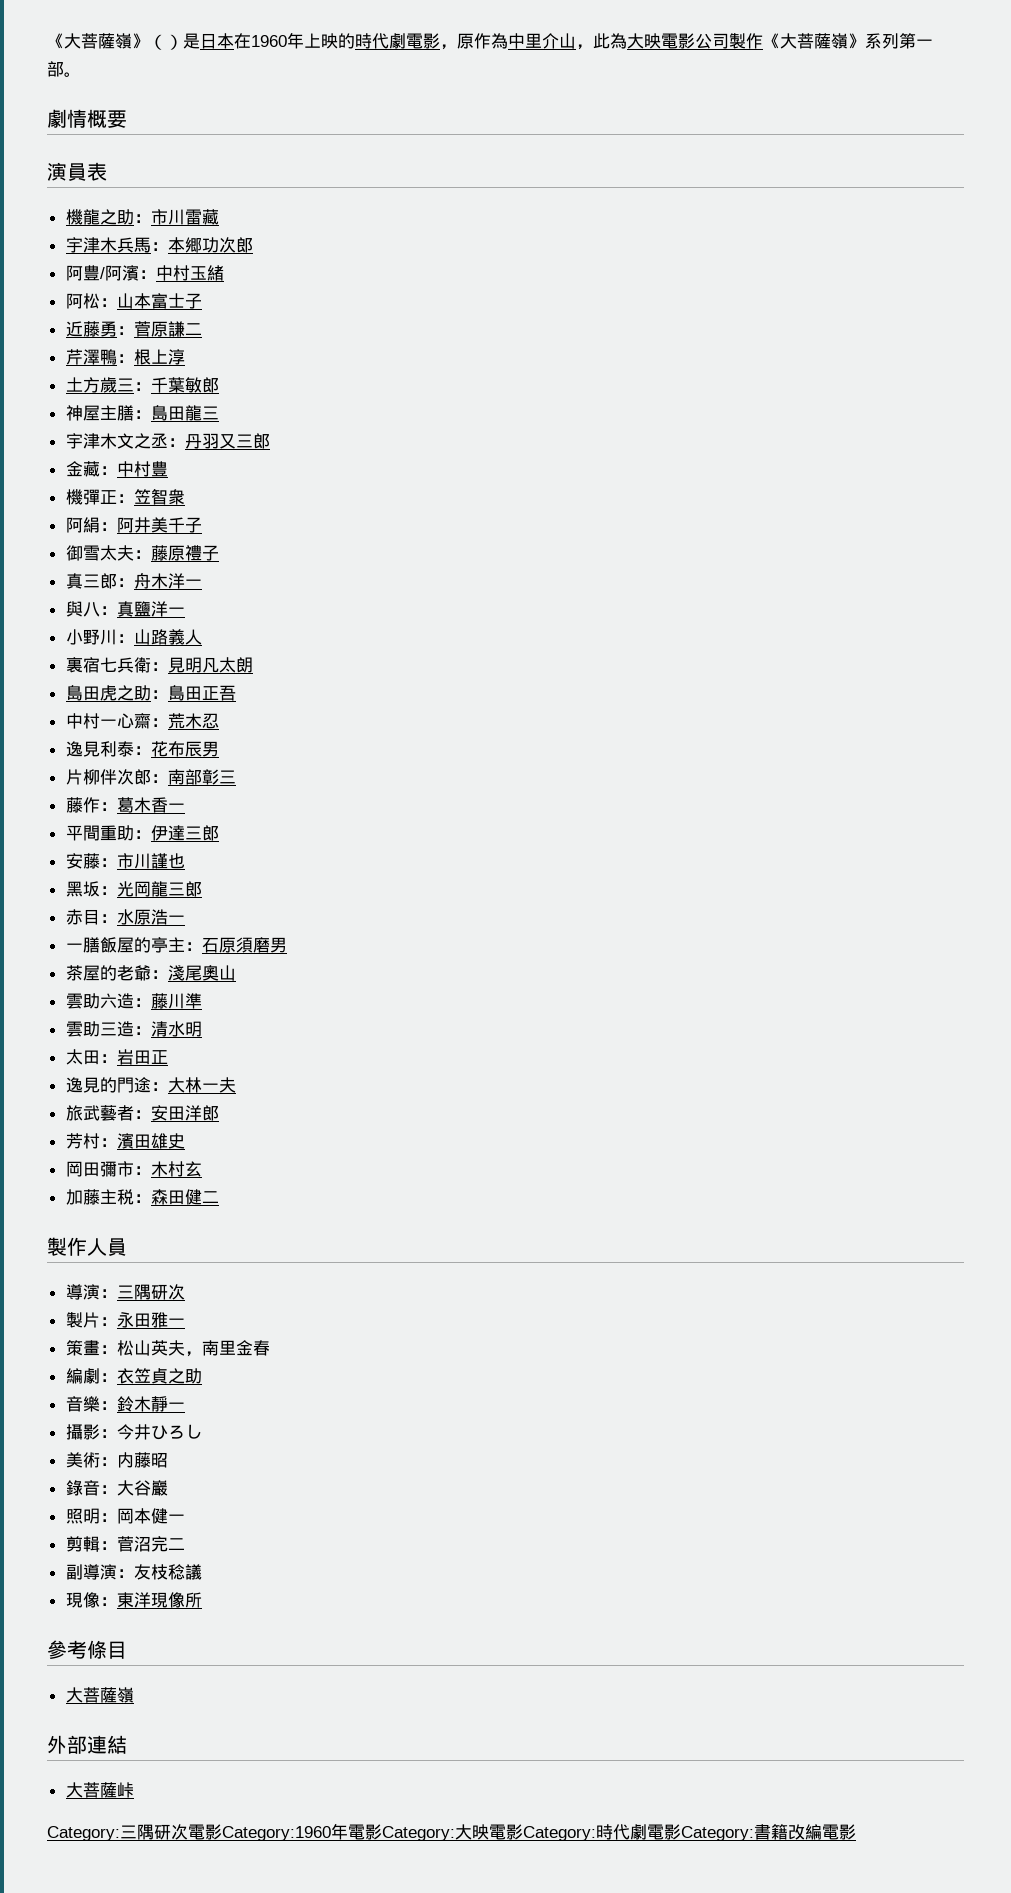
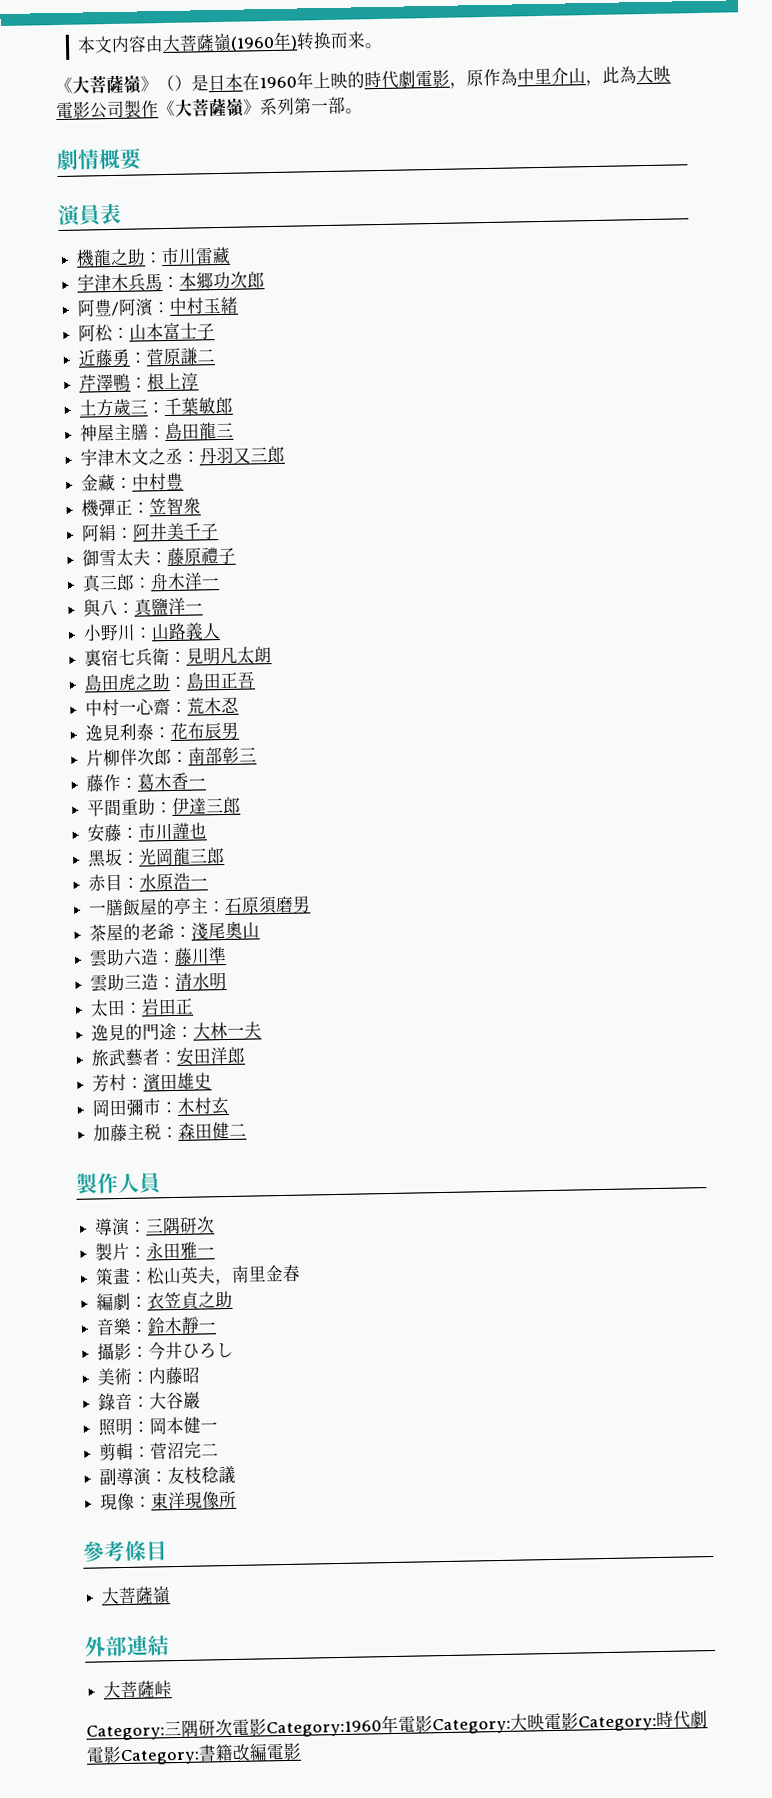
+ 本文内容由大菩薩嶺(1960年)转换而来。

